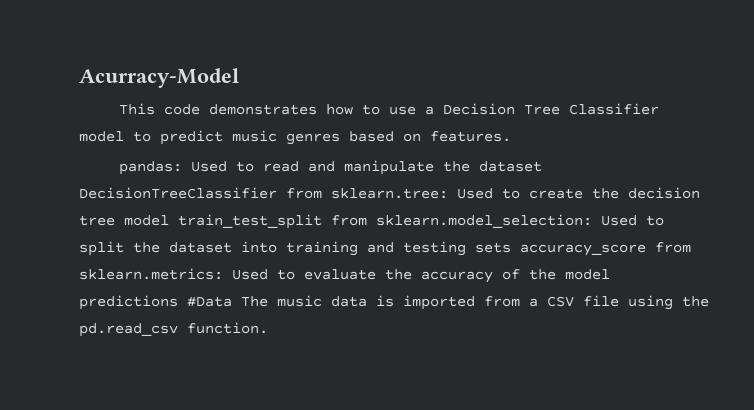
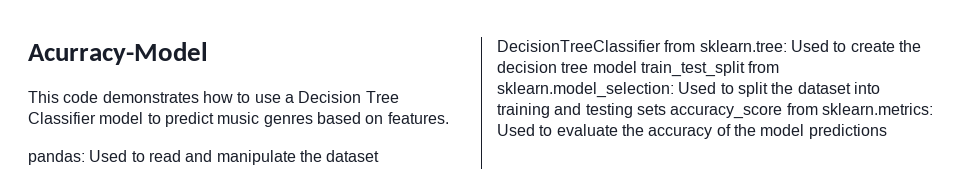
- pandas: Used to read and manipulate the dataset DecisionTreeClassifier from sklearn.tree: Used to create the decision tree model train_test_split from sklearn.model_selection: Used to split the dataset into training and testing sets accuracy_score from sklearn.metrics: Used to evaluate the accuracy of the model predictions #Data The music data is imported from a CSV file using the pd.read_csv function.
+ pandas: Used to read and manipulate the dataset DecisionTreeClassifier from sklearn.tree: Used to create the decision tree model train_test_split from sklearn.model_selection: Used to split the dataset into training and testing sets accuracy_score from sklearn.metrics: Used to evaluate the accuracy of the model predictions

